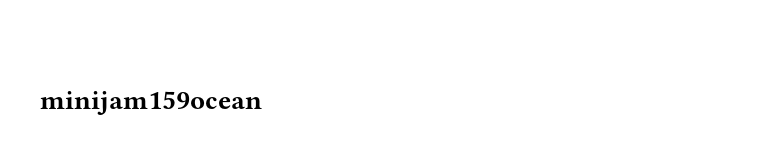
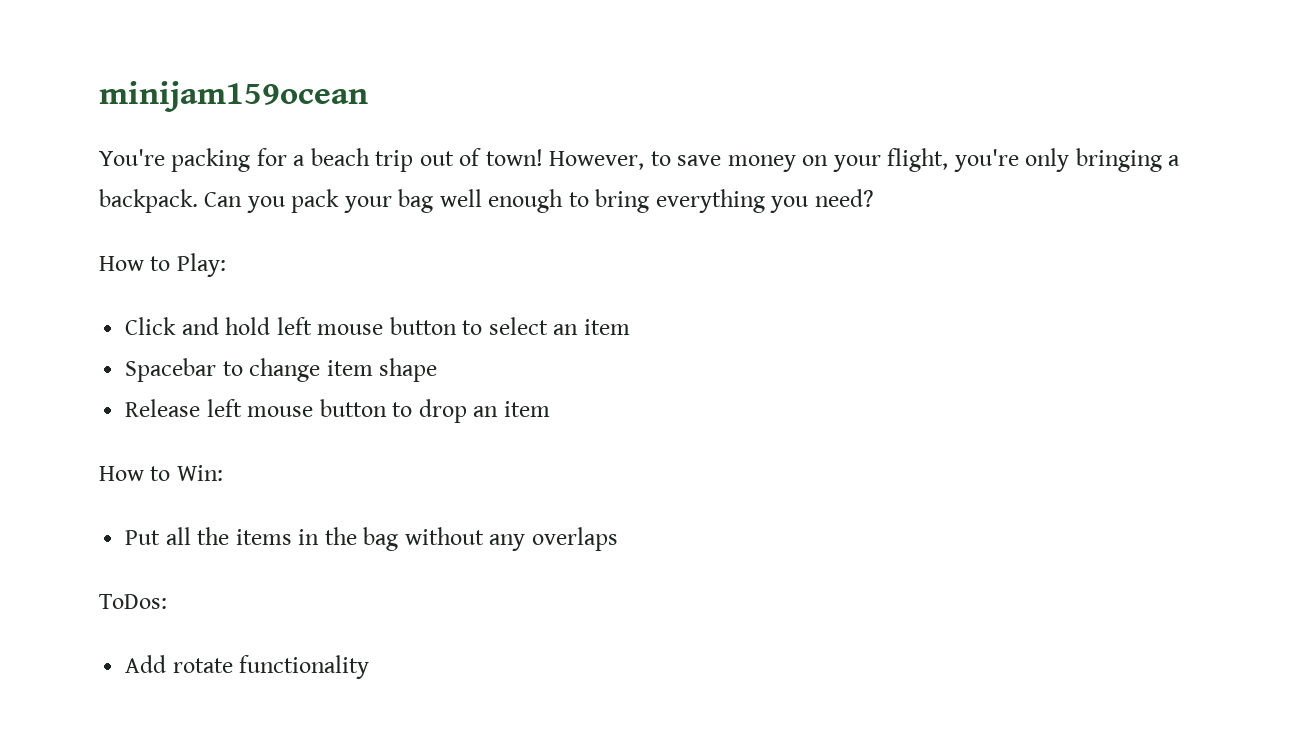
+ You're packing for a beach trip out of town! However, to save money on your flight, you're only bringing a backpack. Can you pack your bag well enough to bring everything you need?
+ How to Play:
+ Click and hold left mouse button to select an item
+ Spacebar to change item shape
+ Release left mouse button to drop an item
+ How to Win:
+ Put all the items in the bag without any overlaps
+ ToDos:
+ Add rotate functionality

